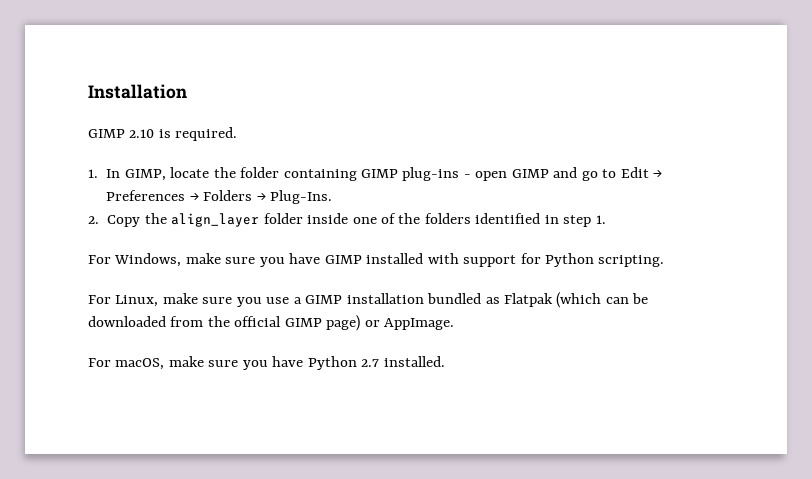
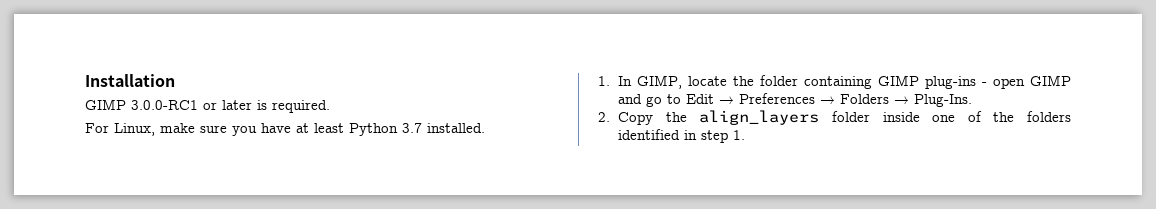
- GIMP 2.10 is required.
+ GIMP 3.0.0-RC1 or later is required.
+ For Linux, make sure you have at least Python 3.7 installed.
- 2. Copy the align_layer folder inside one of the folders identified in step 1.
+ 2. Copy the align_layers folder inside one of the folders identified in step 1.
- For Windows, make sure you have GIMP installed with support for Python scripting.
- For Linux, make sure you use a GIMP installation bundled as Flatpak (which can be downloaded from the official GIMP page) or AppImage.
- For macOS, make sure you have Python 2.7 installed.

